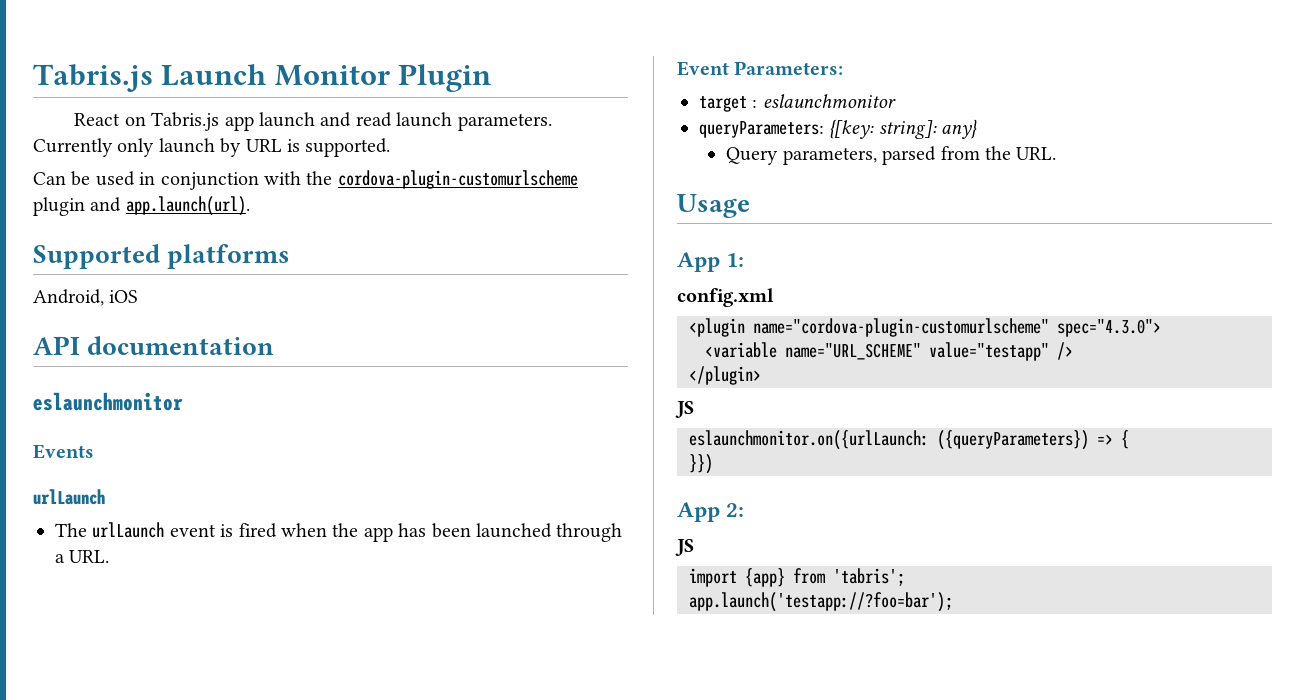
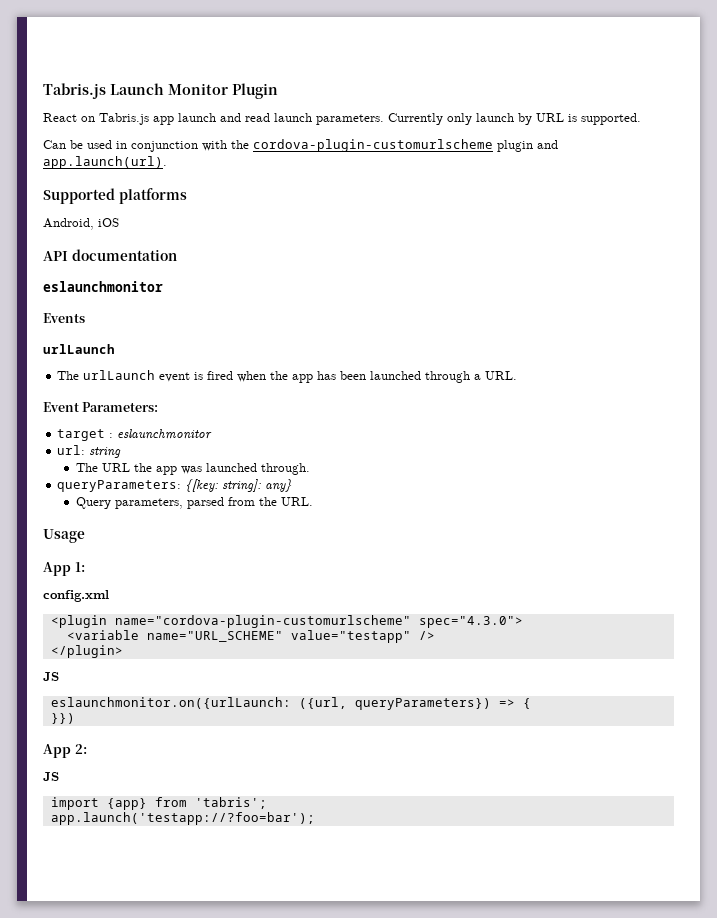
+ url: string
+ The URL the app was launched through.
- eslaunchmonitor.on({urlLaunch: ({queryParameters}) => {
+ eslaunchmonitor.on({urlLaunch: ({url, queryParameters}) => {

